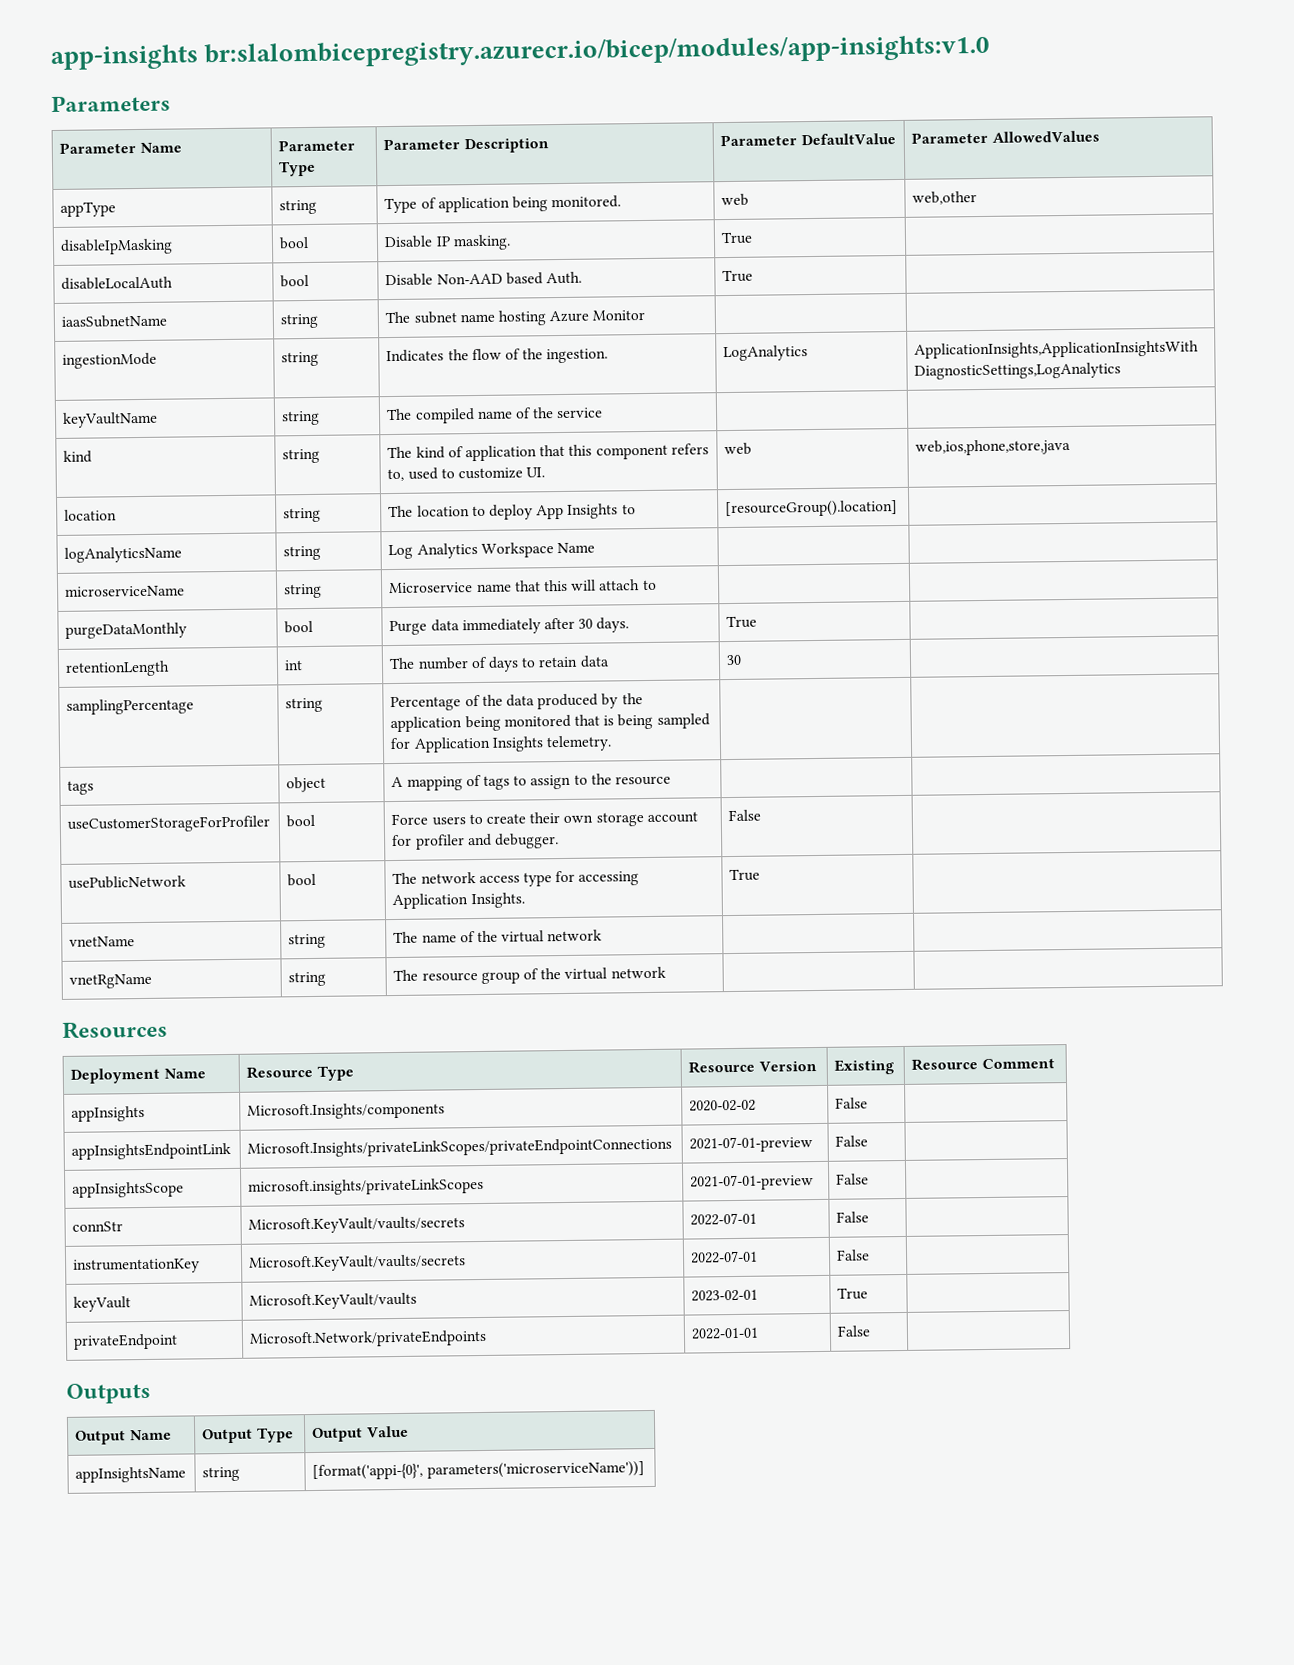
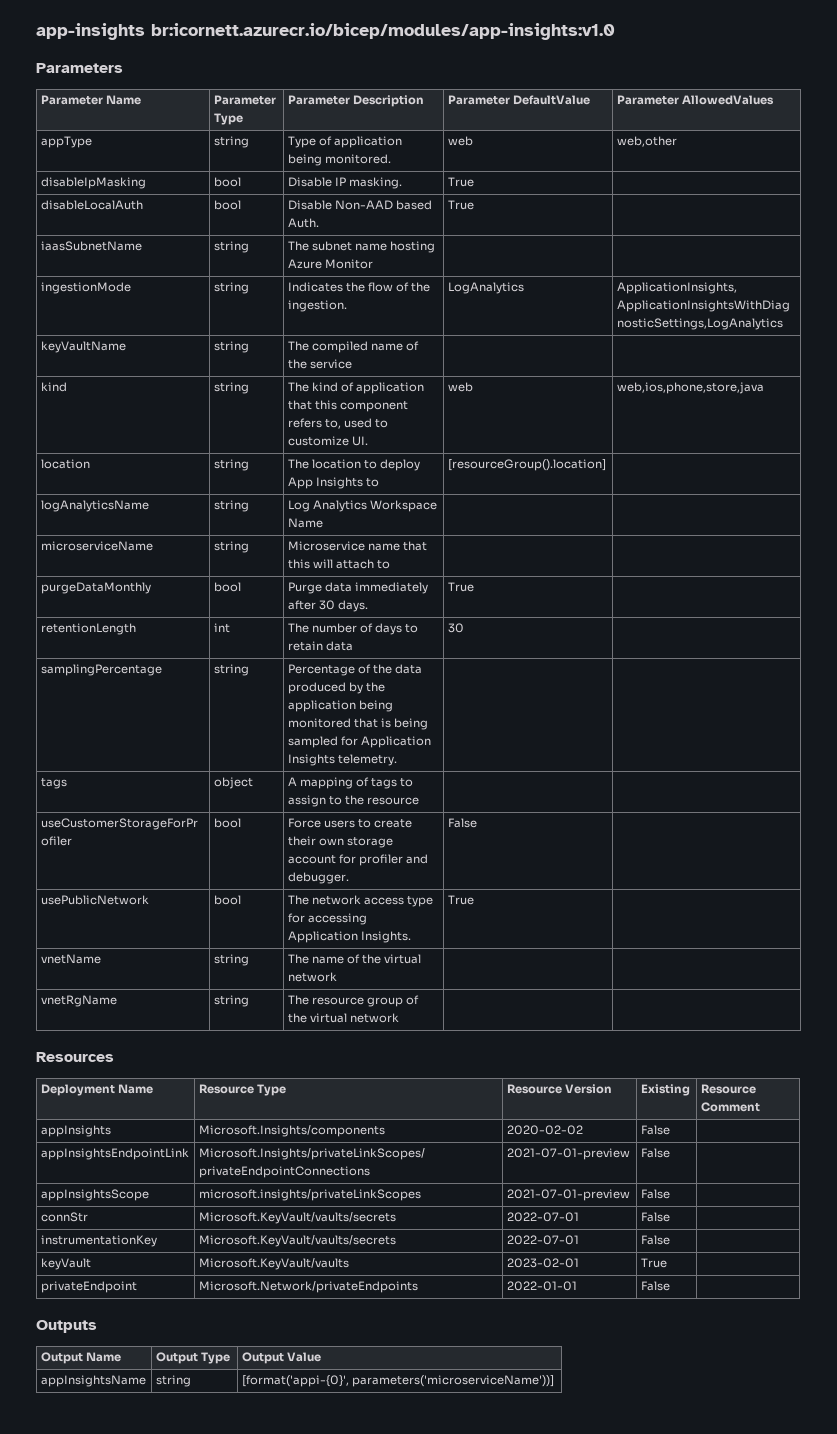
- app-insights br:slalombicepregistry.azurecr.io/bicep/modules/app-insights:v1.0
+ app-insights br:icornett.azurecr.io/bicep/modules/app-insights:v1.0

